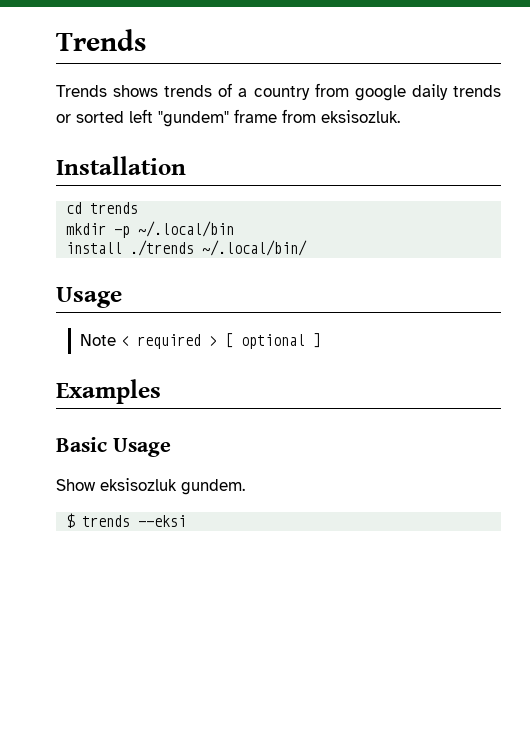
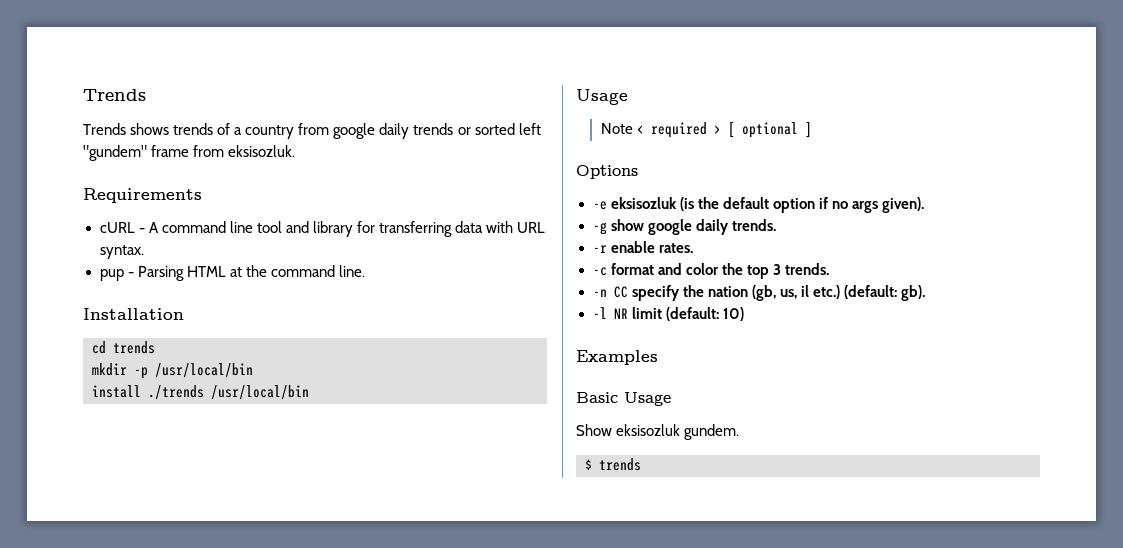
+ Requirements
+ cURL - A command line tool and library for transferring data with URL syntax.
+ pup - Parsing HTML at the command line.
- mkdir -p ~/.local/bin
+ mkdir -p /usr/local/bin
- install ./trends ~/.local/bin/
+ install ./trends /usr/local/bin
+ Options
+ -e eksisozluk (is the default option if no args given).
+ -g show google daily trends.
+ -r enable rates.
+ -c format and color the top 3 trends.
+ -n CC specify the nation (gb, us, il etc.) (default: gb).
+ -l NR limit (default: 10)
- $ trends --eksi
+ $ trends

